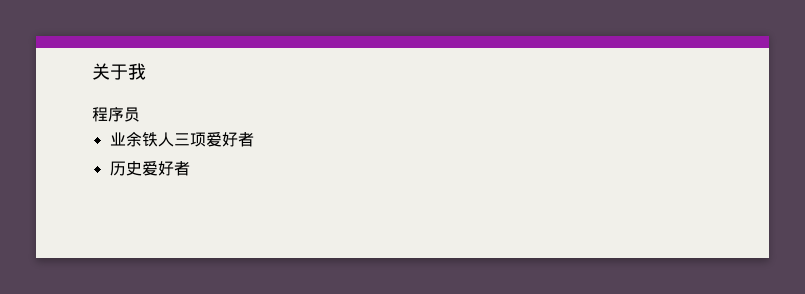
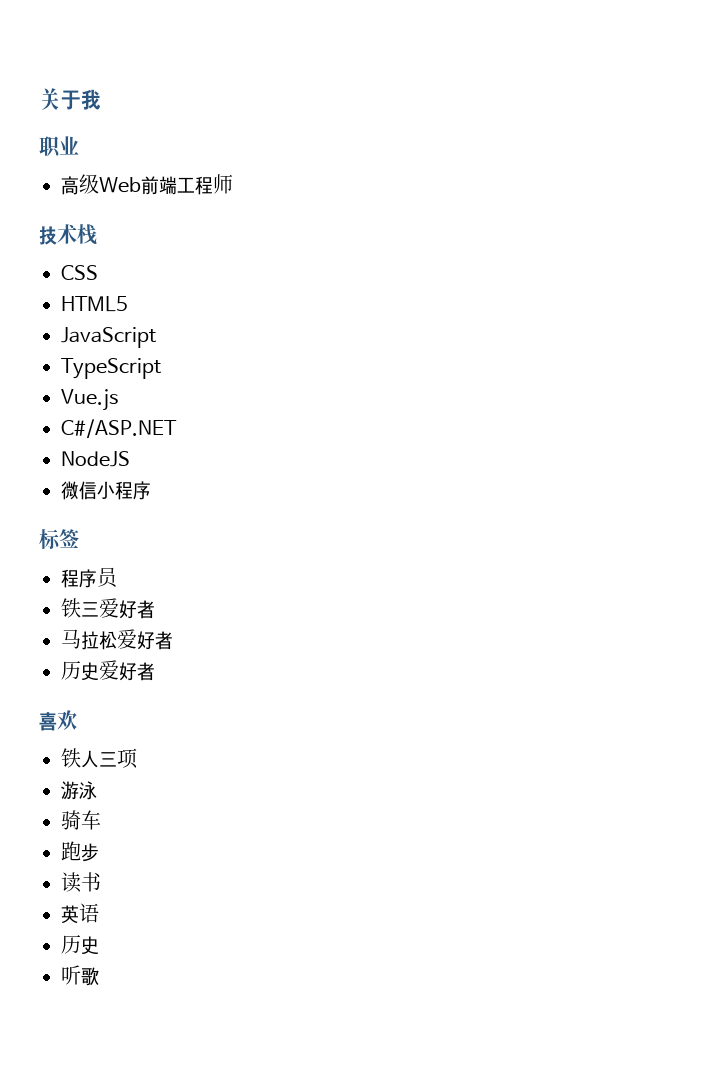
+ 职业
+ 高级Web前端工程师
+ 技术栈
+ CSS
+ HTML5
+ JavaScript
+ TypeScript
+ Vue.js
+ C#/ASP.NET
+ NodeJS
+ 微信小程序
+ 标签
  程序员
- 业余铁人三项爱好者
+ 铁三爱好者
+ 马拉松爱好者
  历史爱好者
+ 喜欢
+ 铁人三项
+ 游泳
+ 骑车
+ 跑步
+ 读书
+ 英语
+ 历史
+ 听歌

